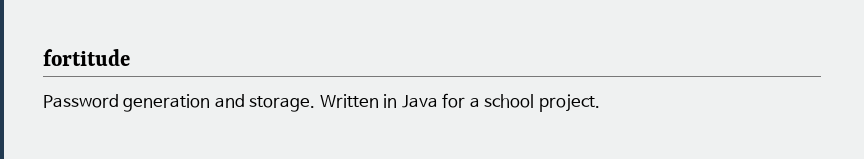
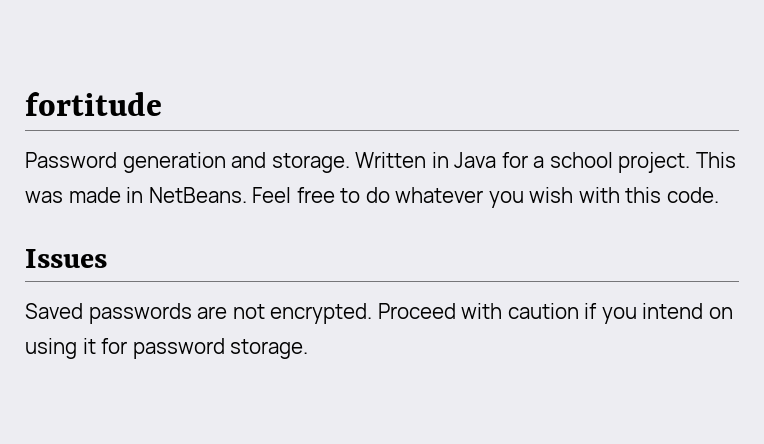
+ This was made in NetBeans. Feel free to do whatever you wish with this code.
+ Issues
+ Saved passwords are not encrypted. Proceed with caution if you intend on using it for password storage.

